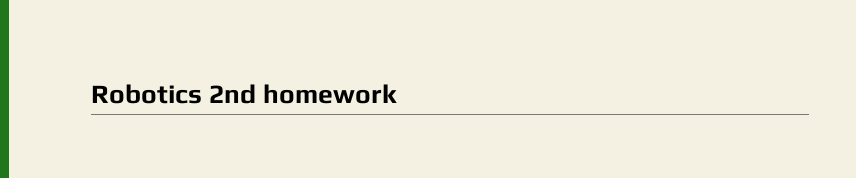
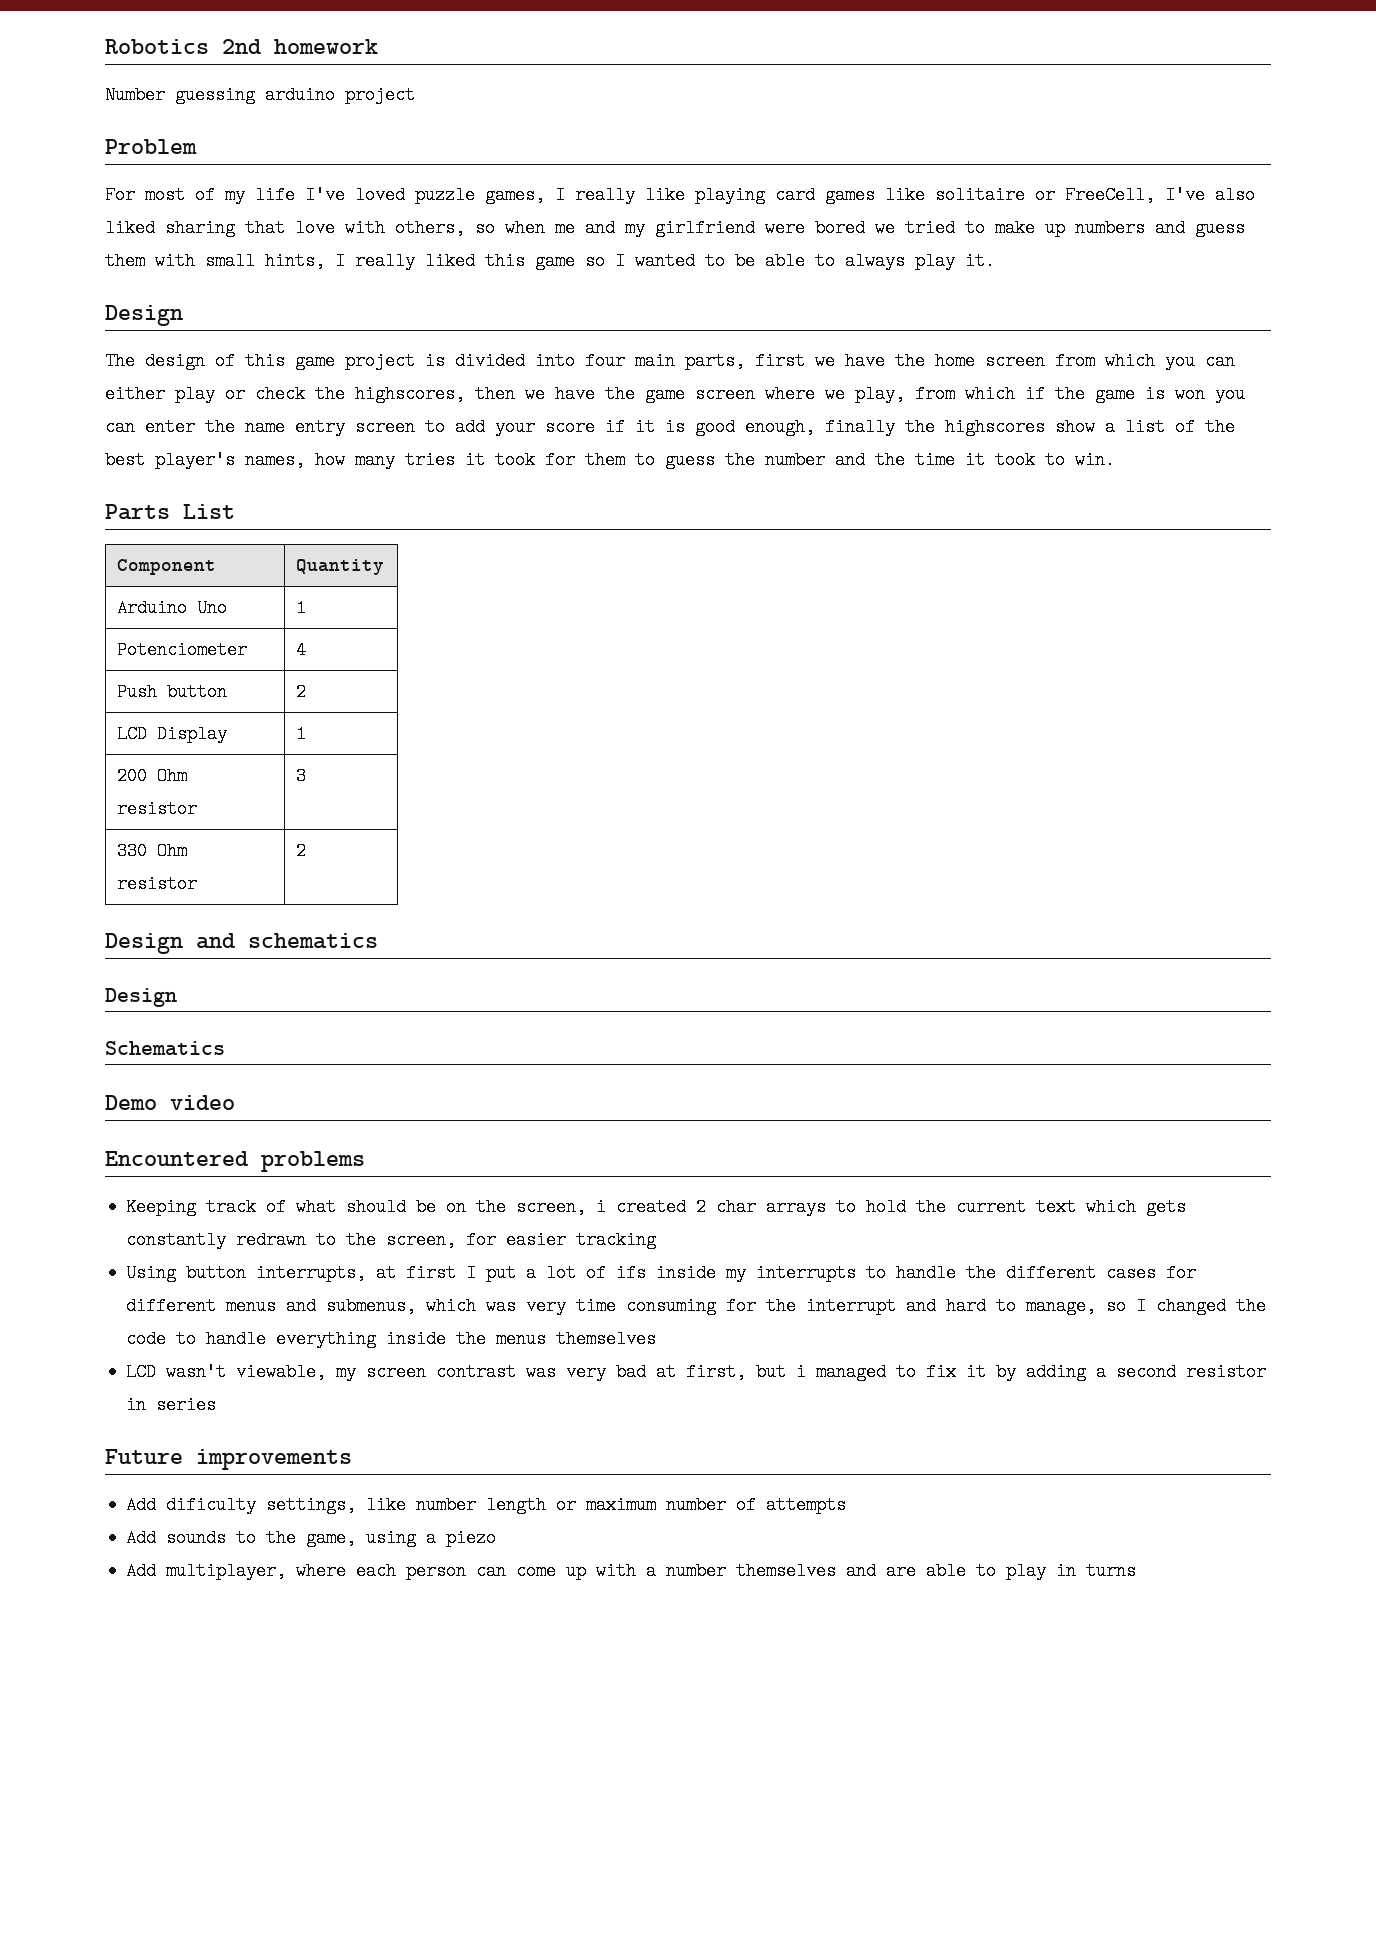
+ Number guessing arduino project
+ Problem
+ For most of my life I've loved puzzle games, I really like playing card games like solitaire or FreeCell, I've also liked sharing that love with others, so when me and my girlfriend were bored we tried to make up numbers and guess them with small hints, I really liked this game so I wanted to be able to always play it.
+ Design
+ The design of this game project is divided into four main parts, first we have the home screen from which you can either play or check the highscores, then we have the game screen where we play, from which if the game is won you can enter the name entry screen to add your score if it is good enough, finally the highscores show a list of the best player's names, how many tries it took for them to guess the number and the time it took to win.
+ Parts List
+ Component | Quantity
+ Arduino Uno | 1
+ Potenciometer | 4
+ Push button | 2
+ LCD Display | 1
+ 200 Ohm resistor | 3
+ 330 Ohm resistor | 2
+ Design and schematics
+ Design
+ Schematics
+ Demo video
+ Encountered problems
+ Keeping track of what should be on the screen, i created 2 char arrays to hold the current text which gets constantly redrawn to the screen, for easier tracking
+ Using button interrupts, at first I put a lot of ifs inside my interrupts to handle the different cases for different menus and submenus, which was very time consuming for the interrupt and hard to manage, so I changed the code to handle everything inside the menus themselves
+ LCD wasn't viewable, my screen contrast was very bad at first, but i managed to fix it by adding a second resistor in series
+ Future improvements
+ Add dificulty settings, like number length or maximum number of attempts
+ Add sounds to the game, using a piezo
+ Add multiplayer, where each person can come up with a number themselves and are able to play in turns

